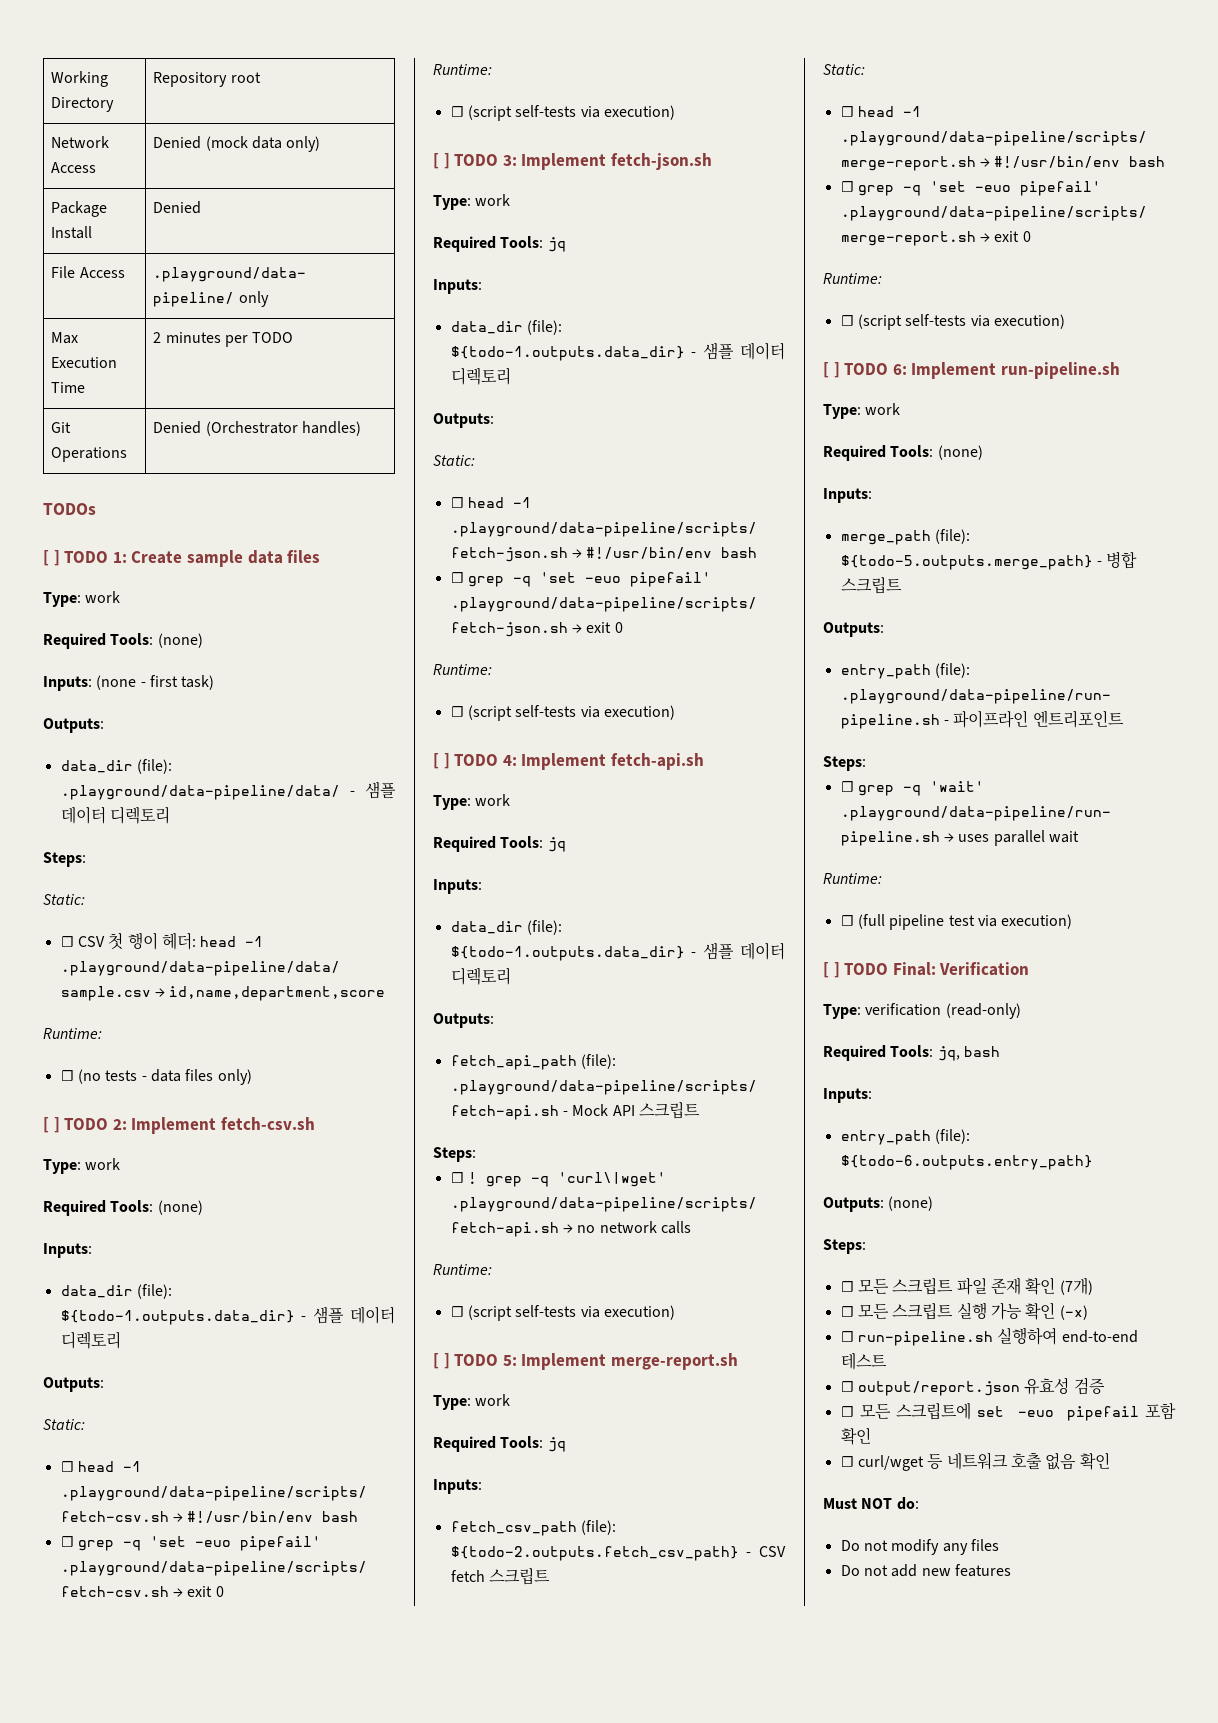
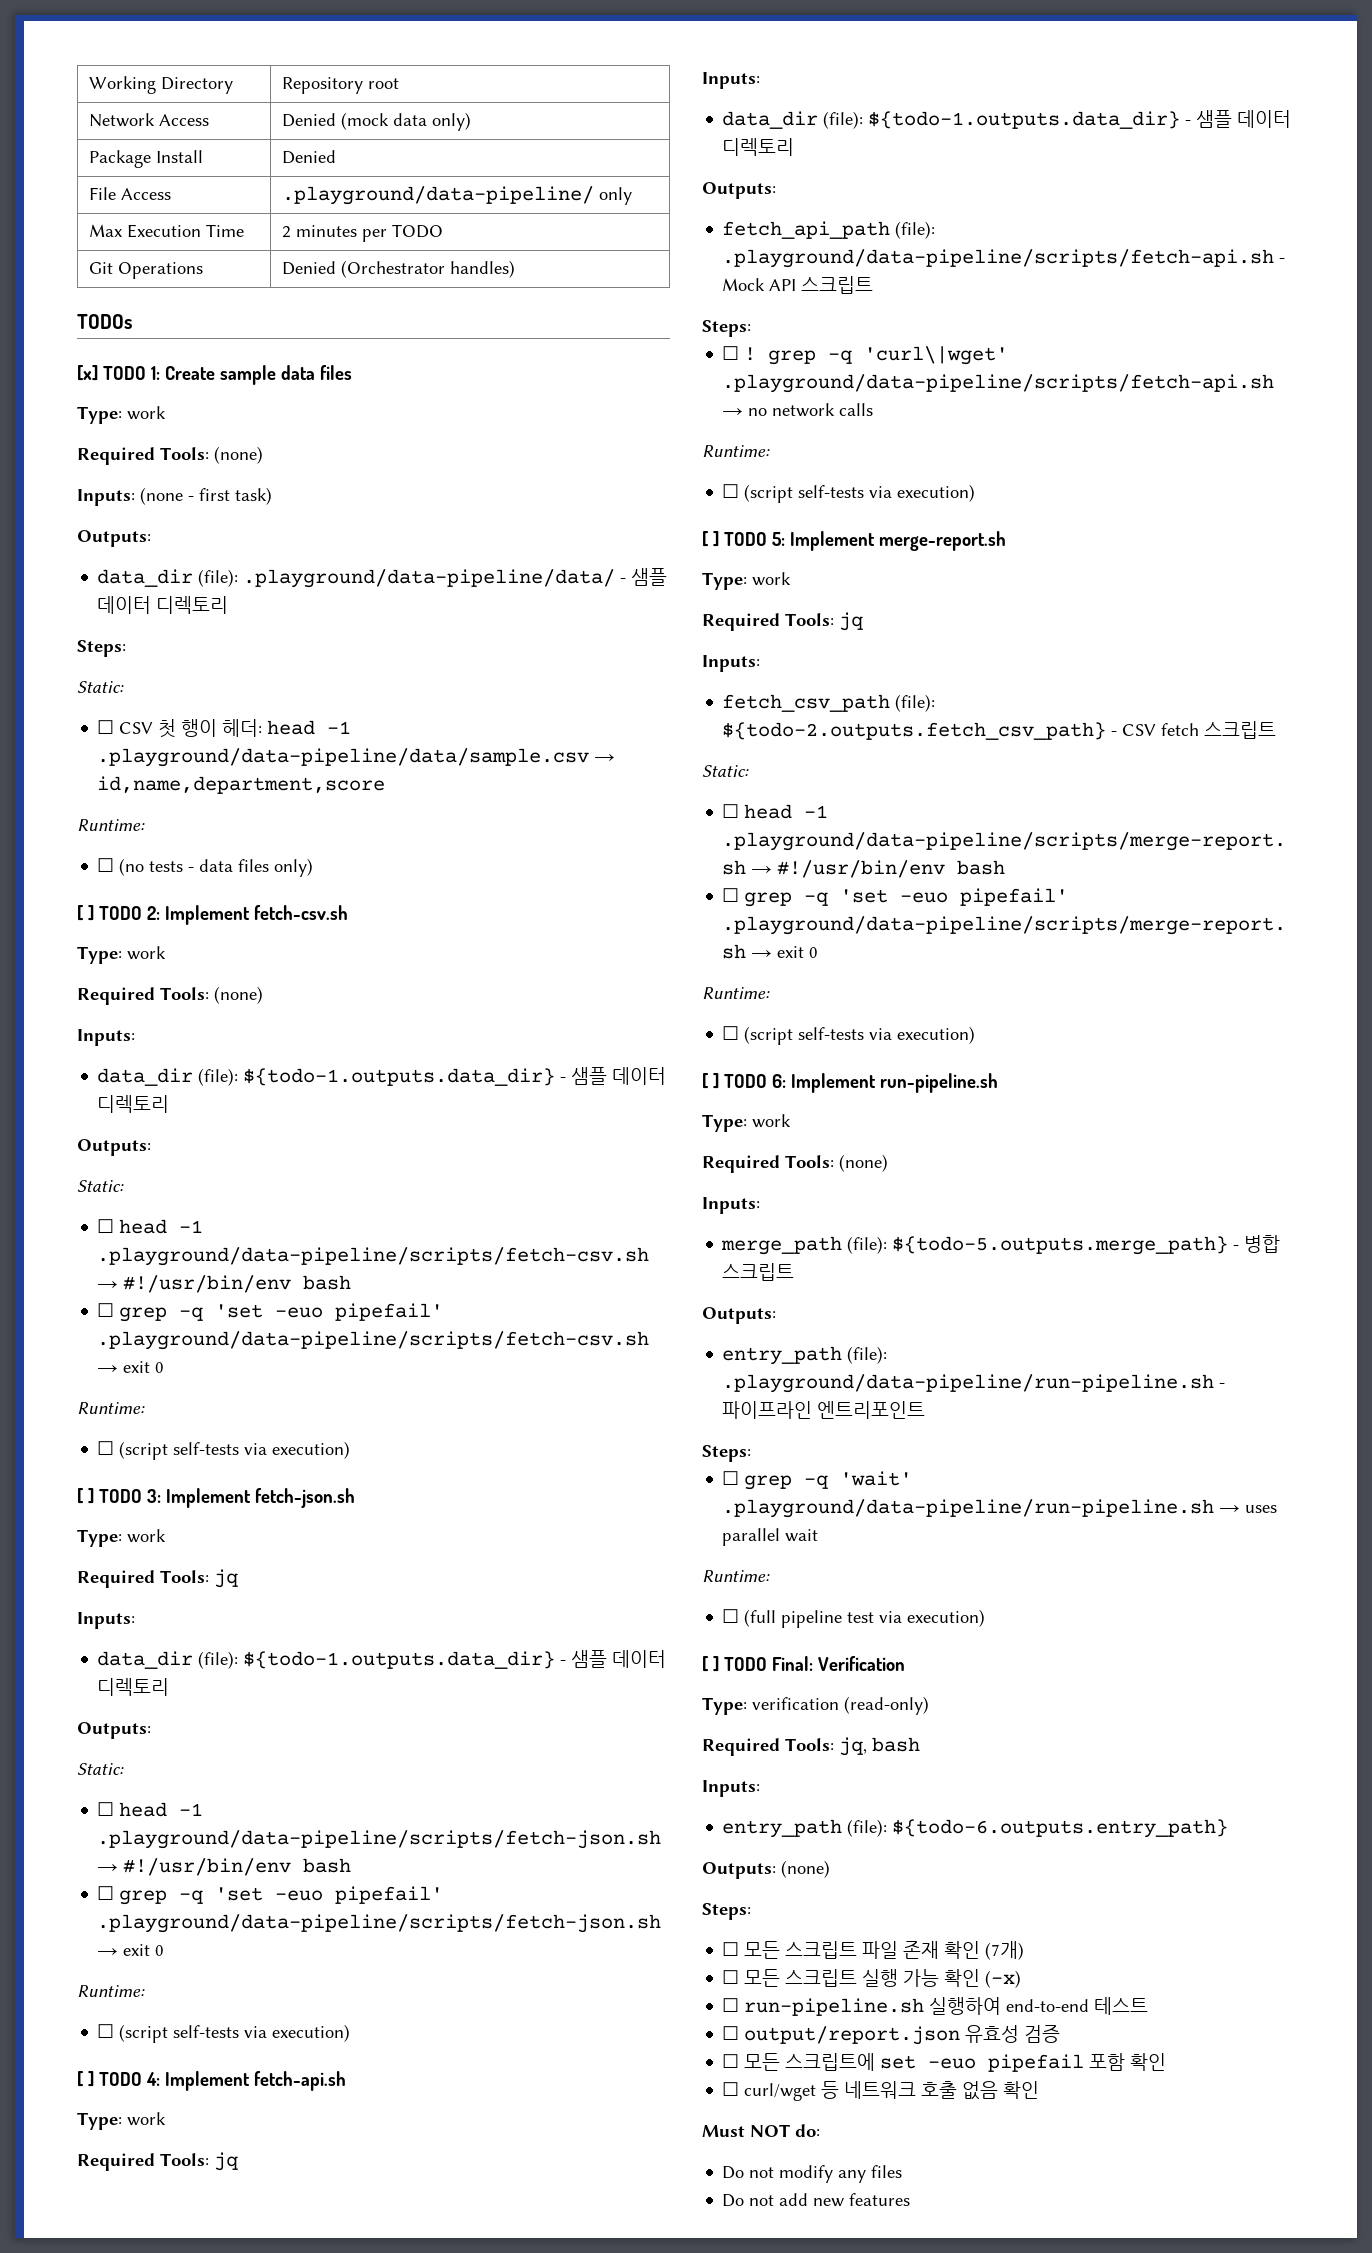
- [ ] TODO 1: Create sample data files
+ [x] TODO 1: Create sample data files

